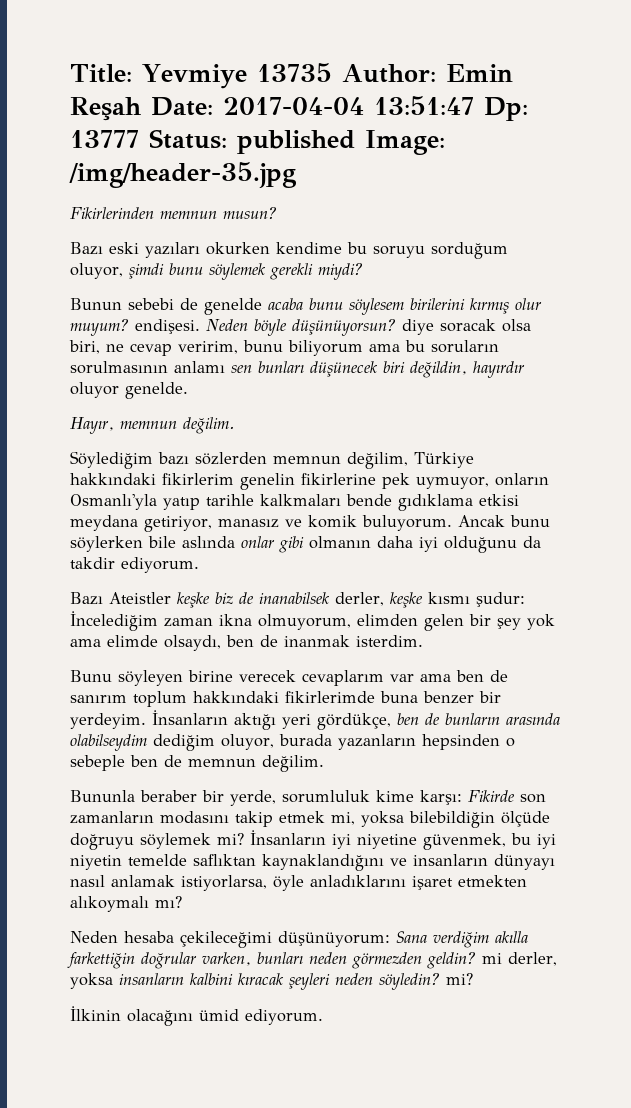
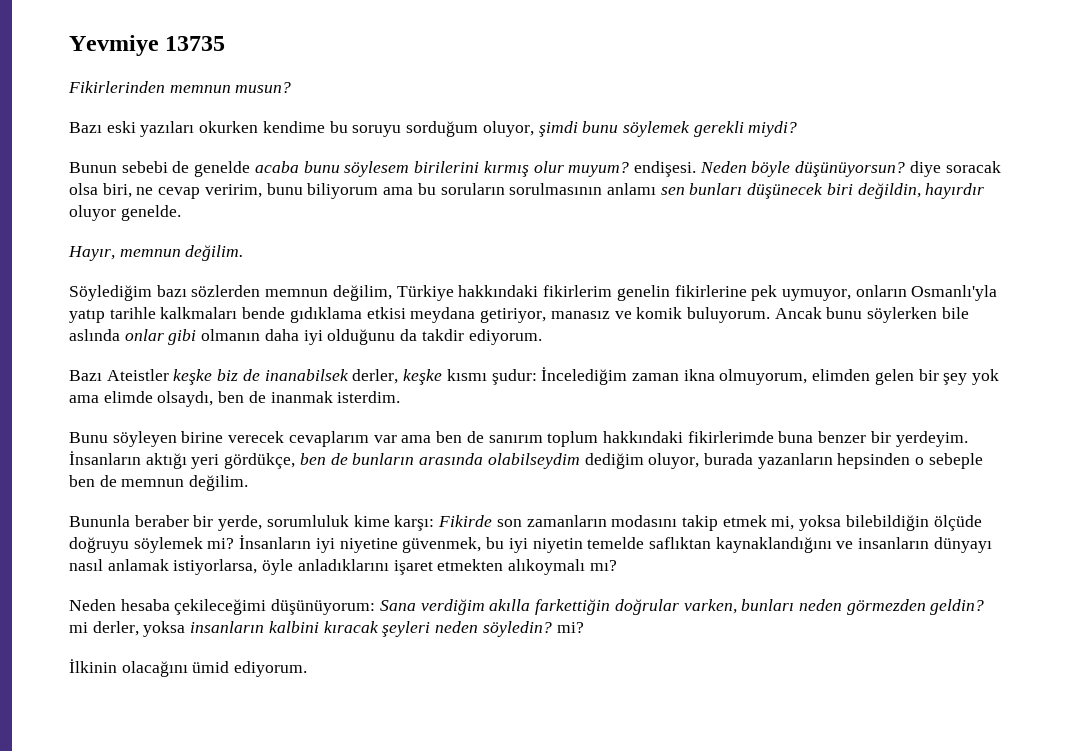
- Title: Yevmiye 13735 Author: Emin Reşah Date: 2017-04-04 13:51:47 Dp: 13777 Status: published Image: /img/header-35.jpg
+ Yevmiye 13735

